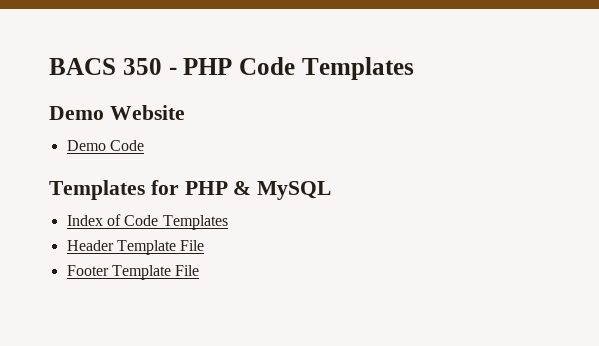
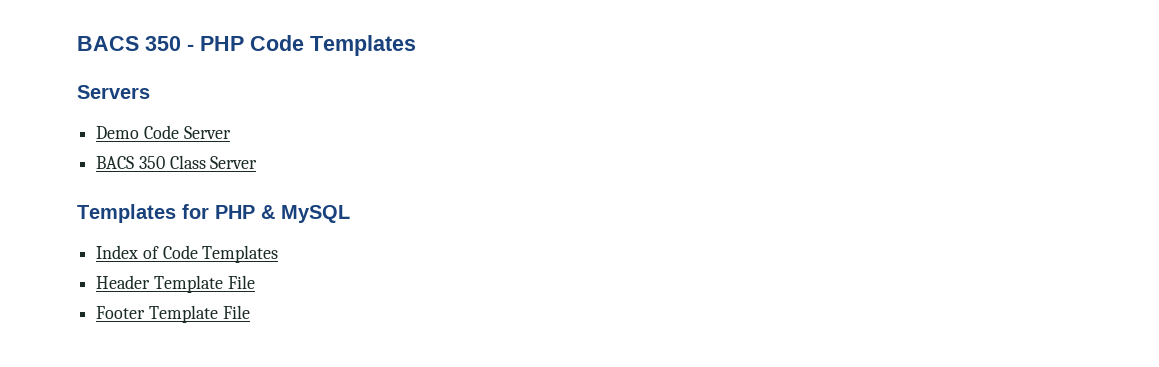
- Demo Website
+ Servers
- Demo Code
+ Demo Code Server
+ BACS 350 Class Server

